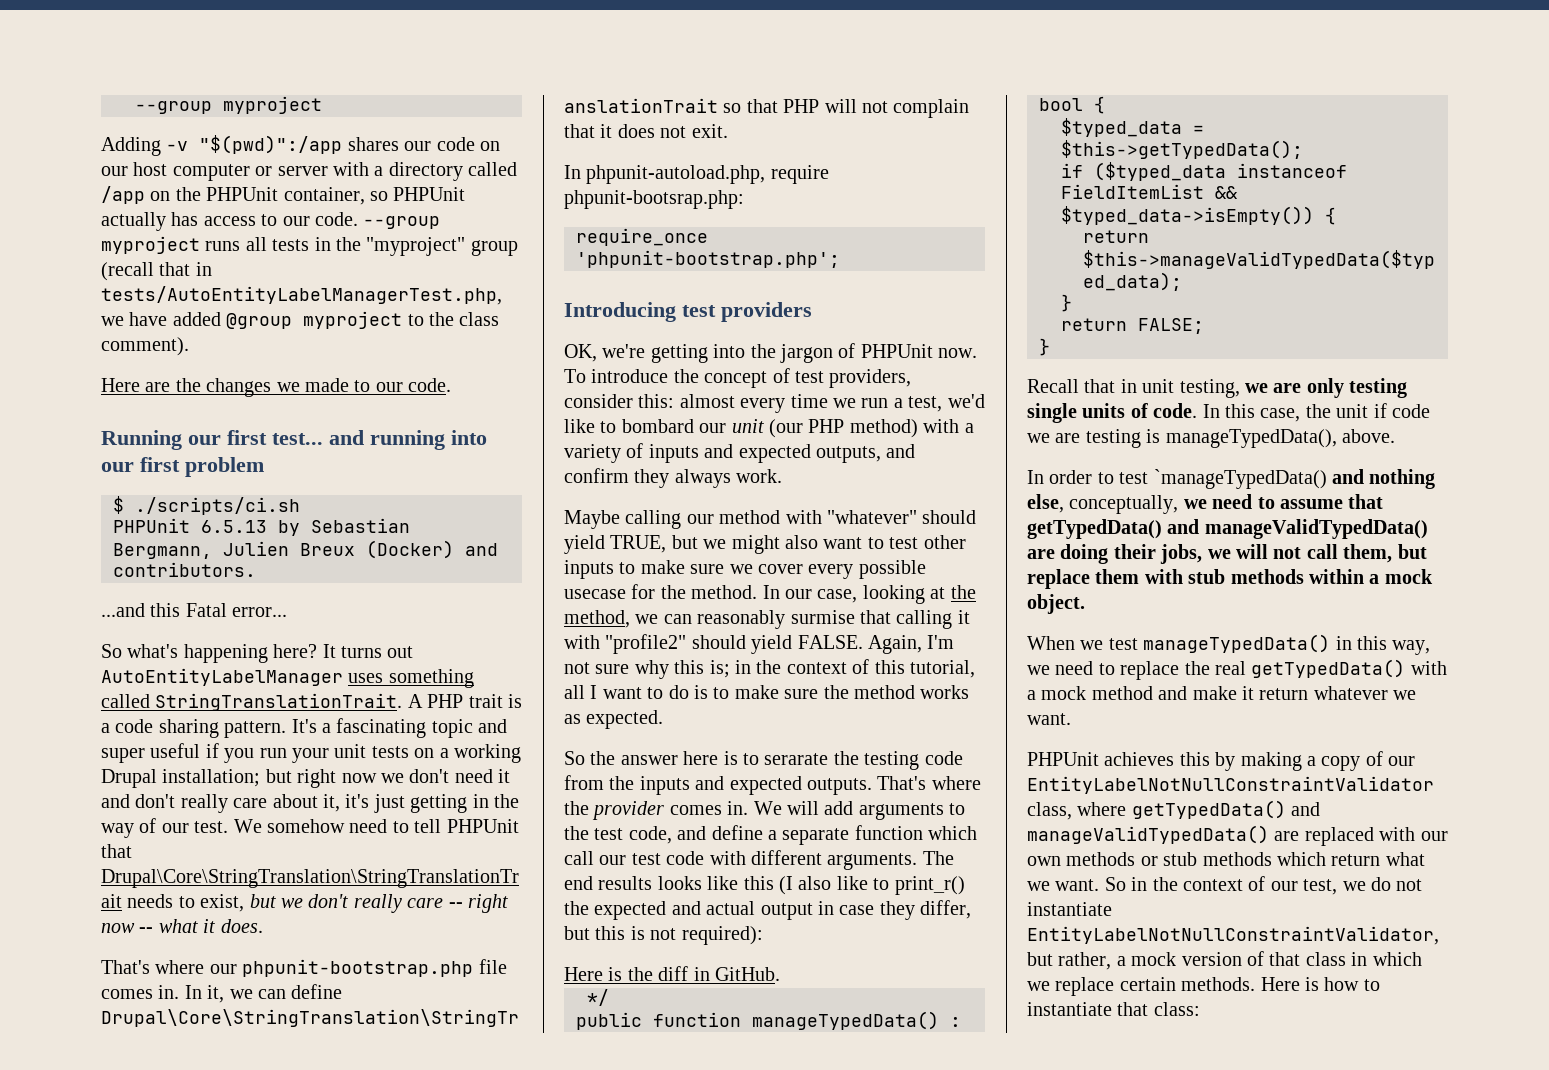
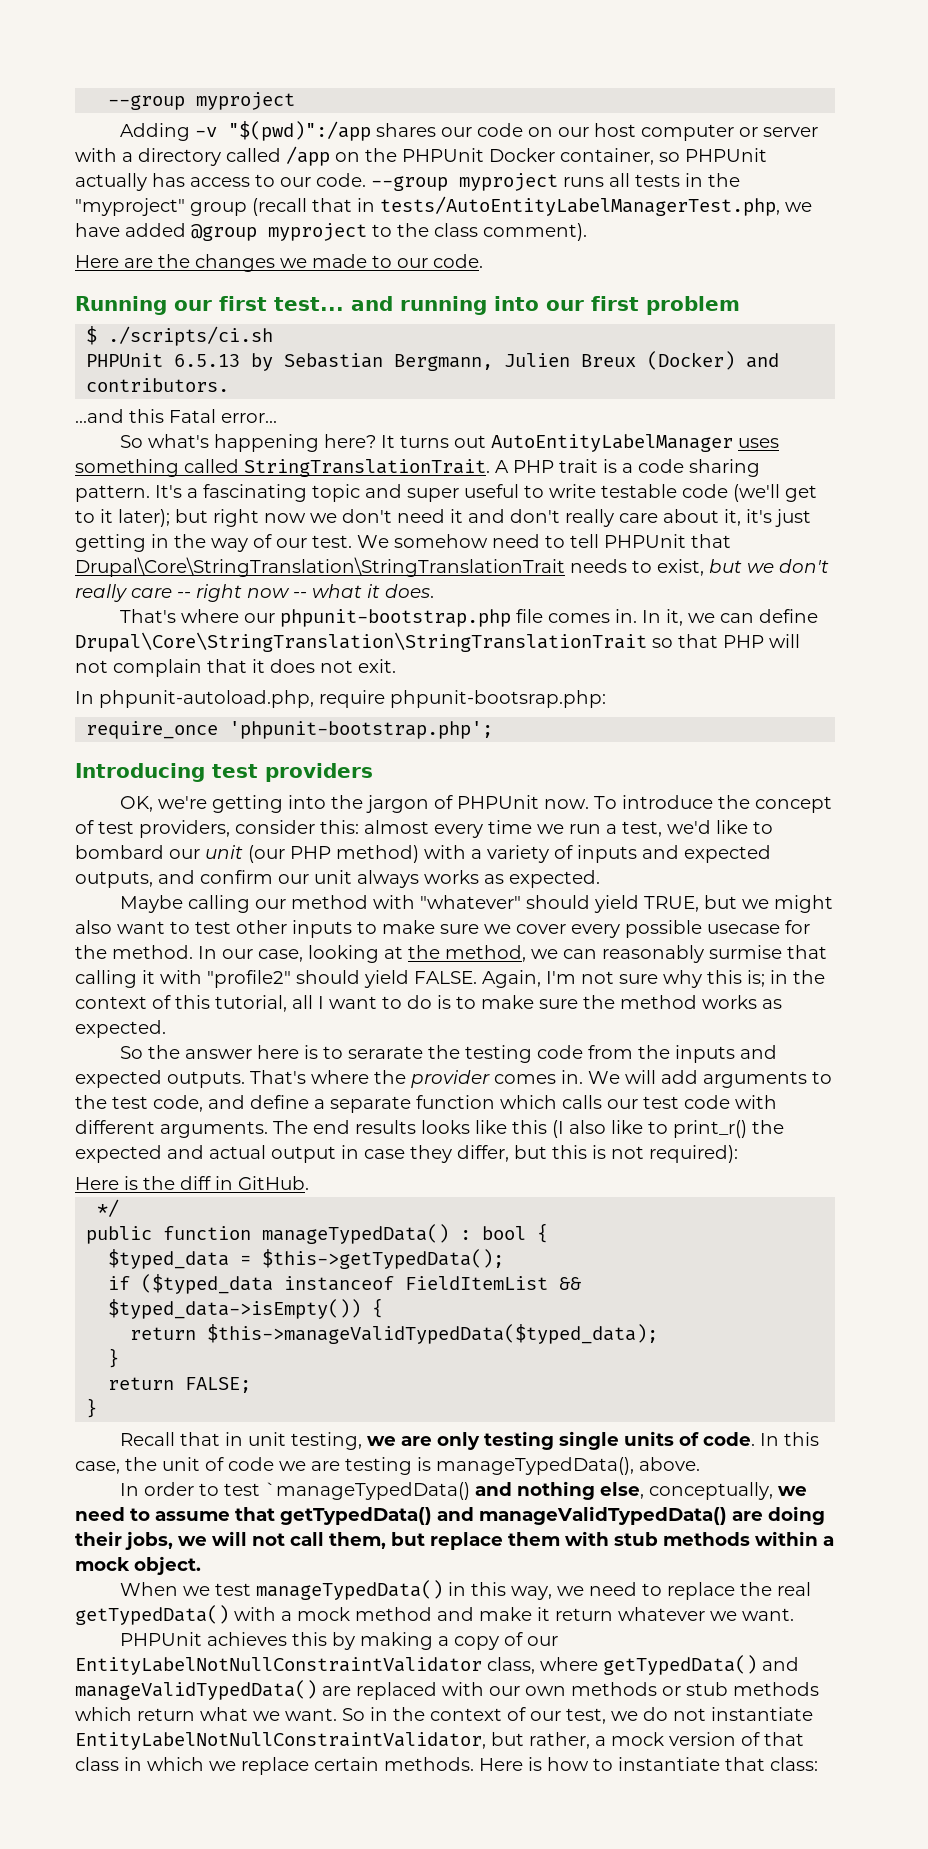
- Adding -v "$(pwd)":/app shares our code on our host computer or server with a directory called /app on the PHPUnit container, so PHPUnit actually has access to our code.
+ Adding -v "$(pwd)":/app shares our code on our host computer or server with a directory called /app on the PHPUnit Docker container, so PHPUnit actually has access to our code.
- It's a fascinating topic and super useful if you run your unit tests on a working Drupal installation; but right now we don't need it and don't really care about it, it's just getting in the way of our test.
+ It's a fascinating topic and super useful to write testable code (we'll get to it later); but right now we don't need it and don't really care about it, it's just getting in the way of our test.
- To introduce the concept of test providers, consider this: almost every time we run a test, we'd like to bombard our unit (our PHP method) with a variety of inputs and expected outputs, and confirm they always work.
+ To introduce the concept of test providers, consider this: almost every time we run a test, we'd like to bombard our unit (our PHP method) with a variety of inputs and expected outputs, and confirm our unit always works as expected.
- We will add arguments to the test code, and define a separate function which call our test code with different arguments.
+ We will add arguments to the test code, and define a separate function which calls our test code with different arguments.
- In this case, the unit if code we are testing is manageTypedData(), above.
+ In this case, the unit of code we are testing is manageTypedData(), above.

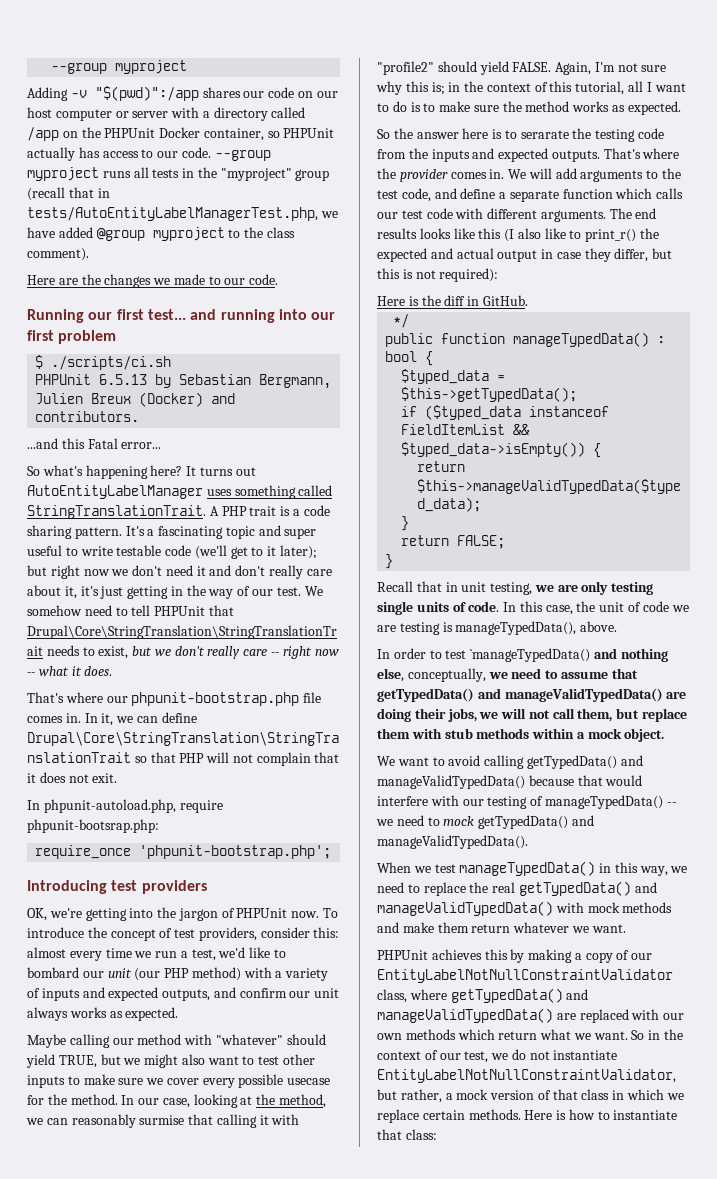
+ We want to avoid calling getTypedData() and manageValidTypedData() because that would interfere with our testing of manageTypedData() -- we need to mock getTypedData() and manageValidTypedData().
- When we test manageTypedData() in this way, we need to replace the real getTypedData() with a mock method and make it return whatever we want.
+ When we test manageTypedData() in this way, we need to replace the real getTypedData() and manageValidTypedData() with mock methods and make them return whatever we want.
- PHPUnit achieves this by making a copy of our EntityLabelNotNullConstraintValidator class, where getTypedData() and manageValidTypedData() are replaced with our own methods or stub methods which return what we want.
+ PHPUnit achieves this by making a copy of our EntityLabelNotNullConstraintValidator class, where getTypedData() and manageValidTypedData() are replaced with our own methods which return what we want.

